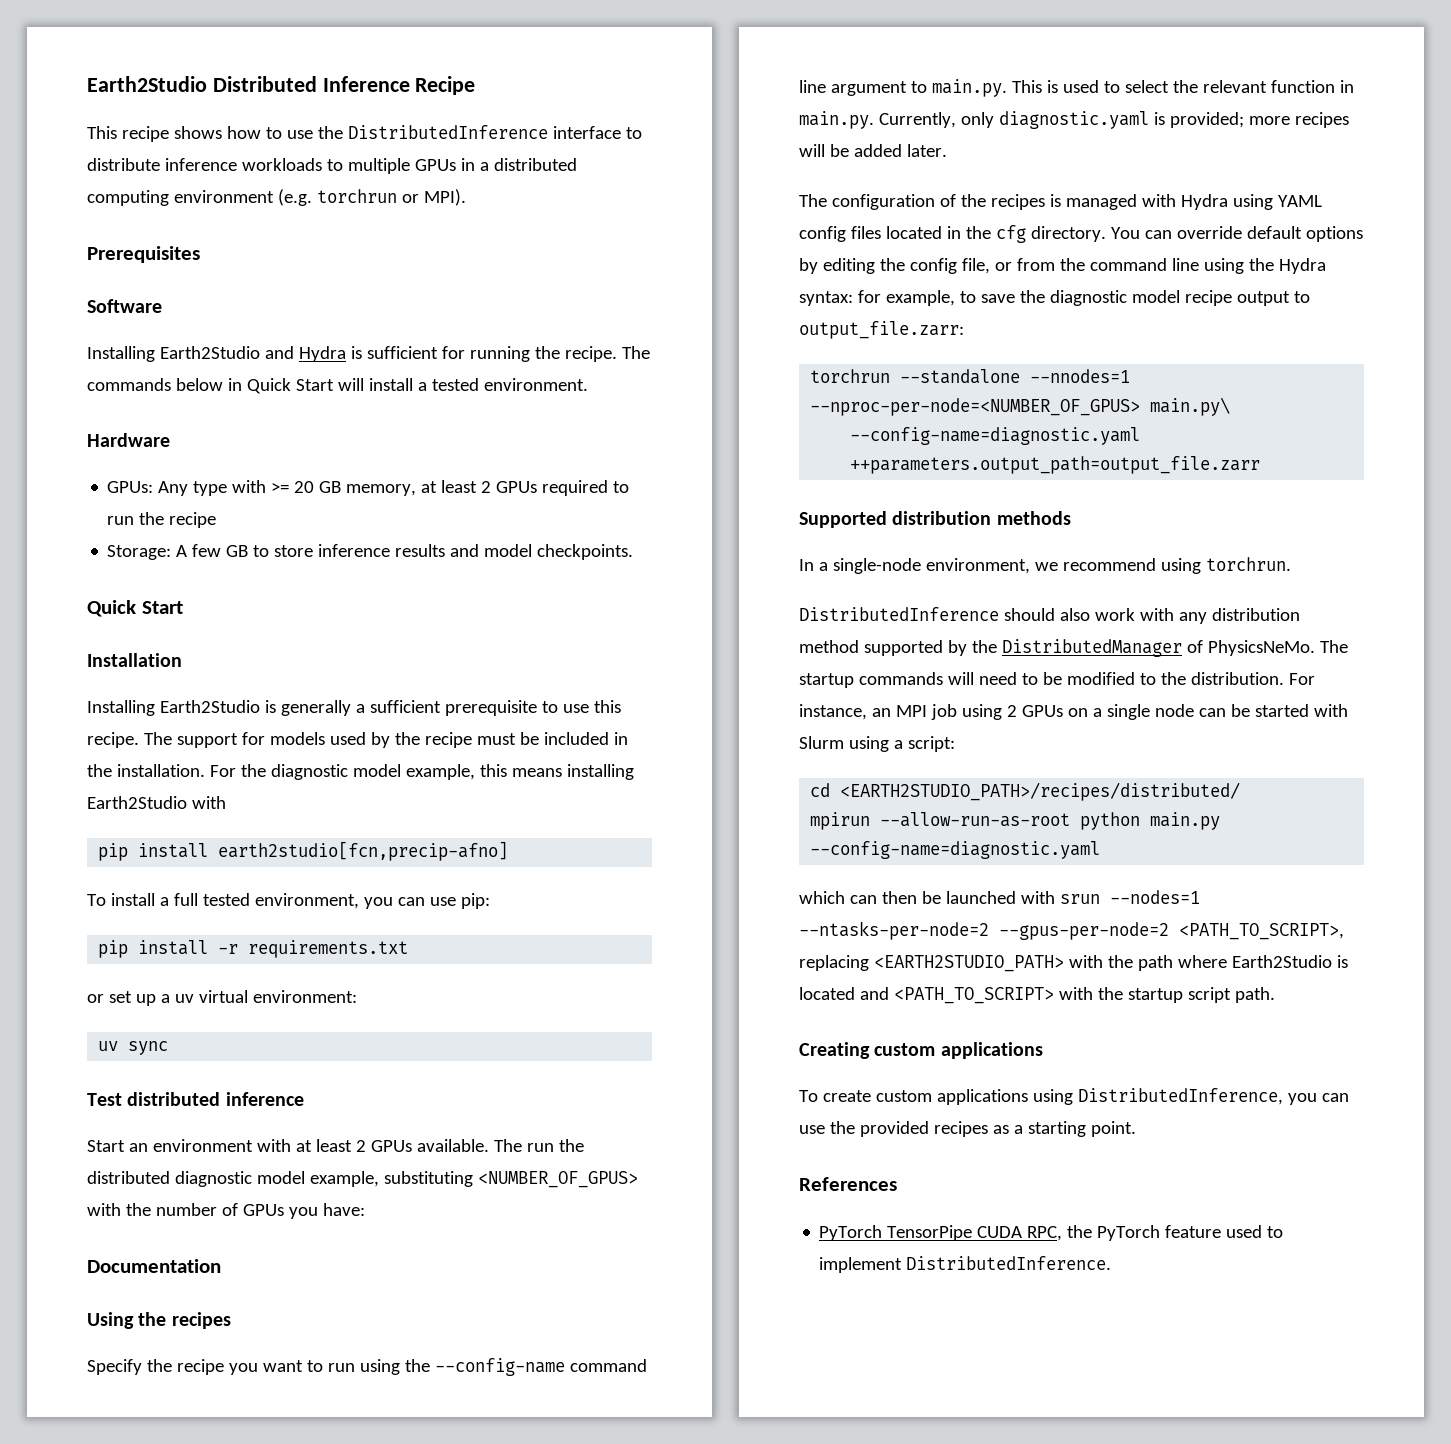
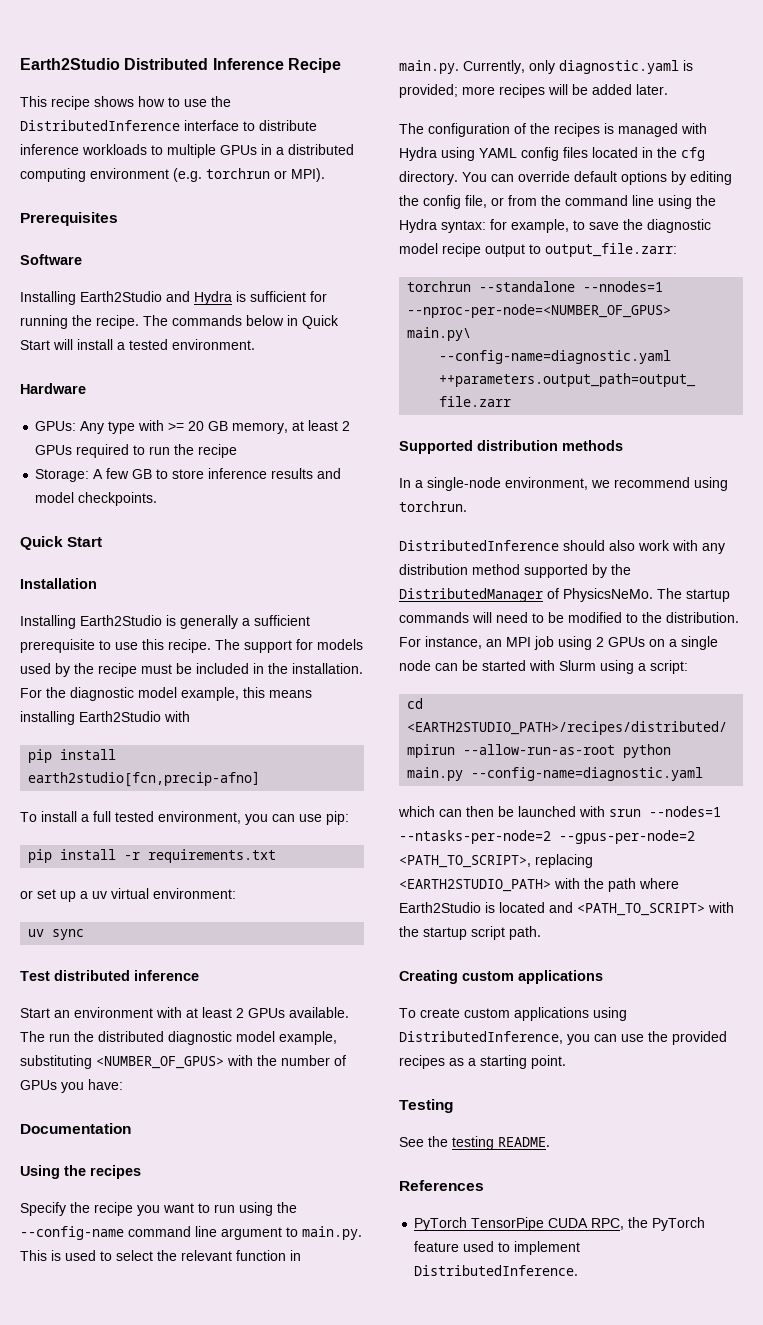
+ Testing
+ See the testing README.

